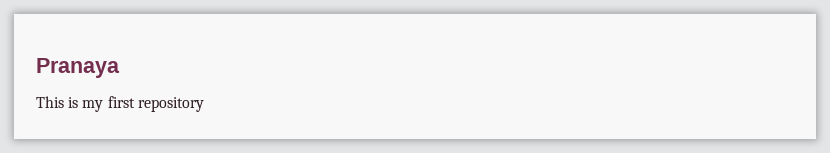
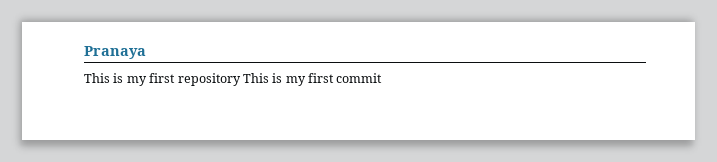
- This is my first repository
+ This is my first repository This is my first commit

